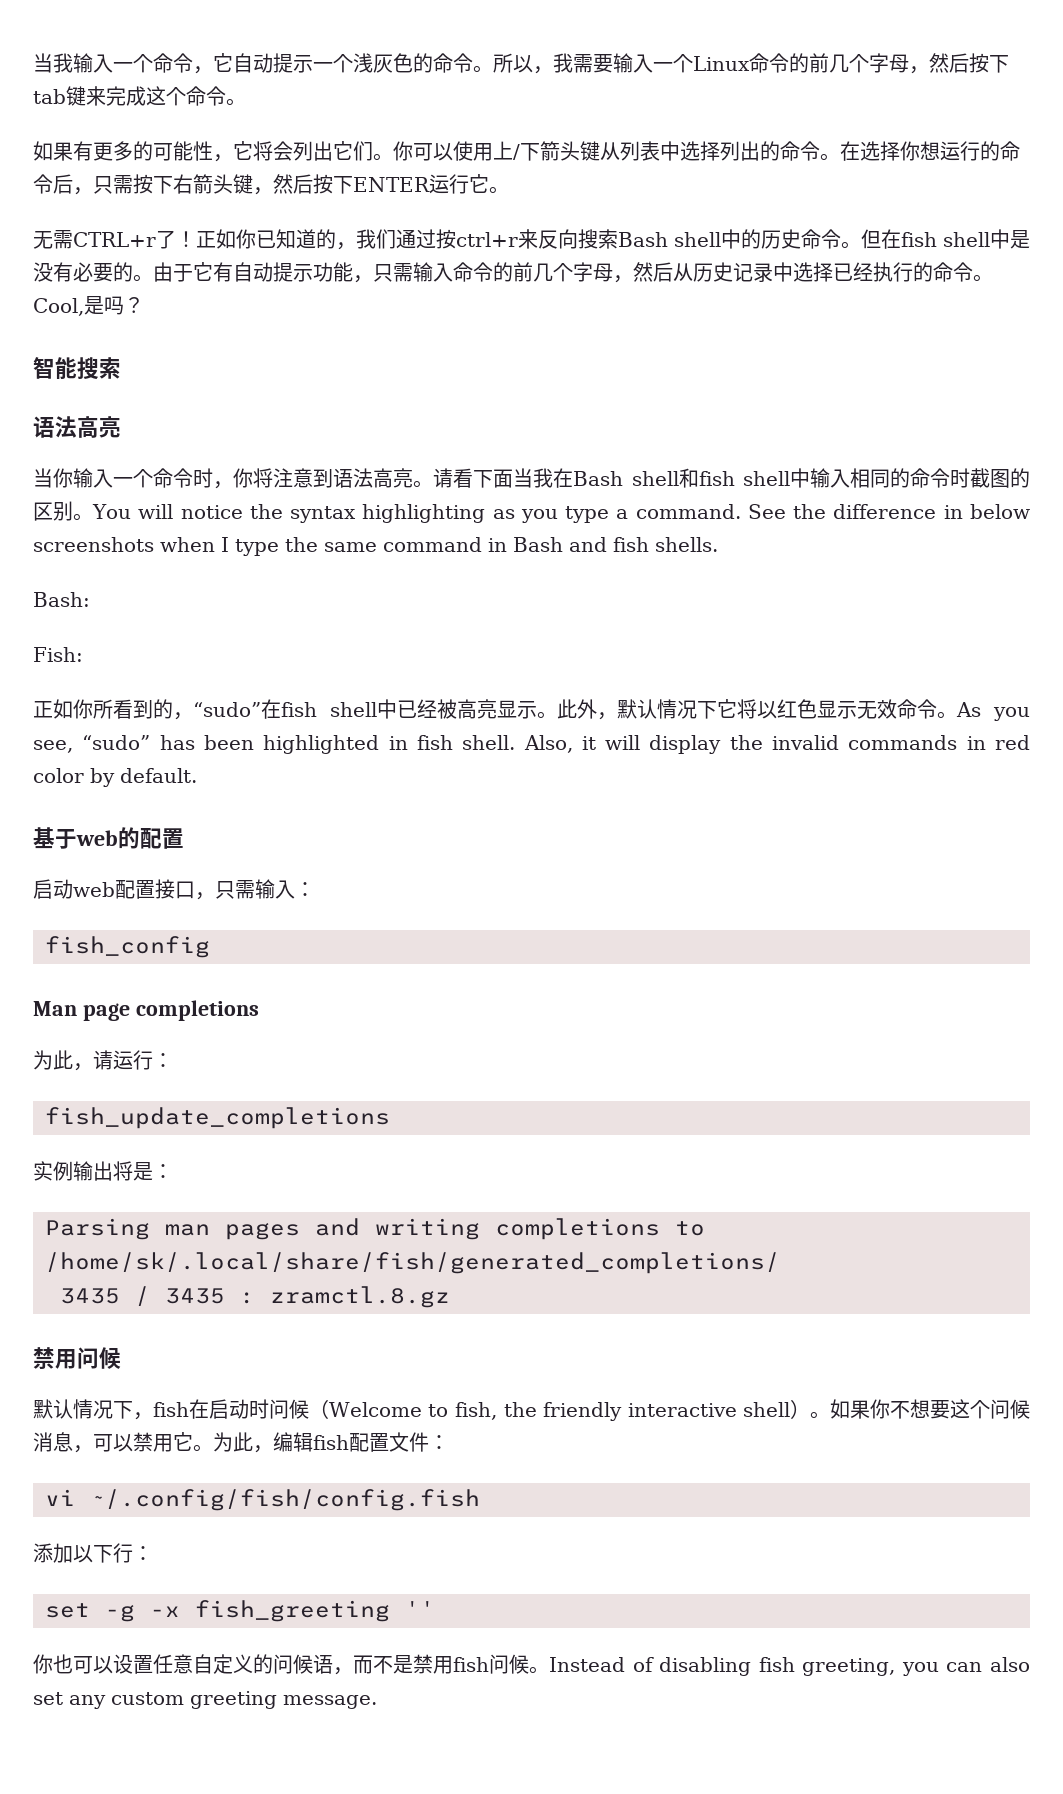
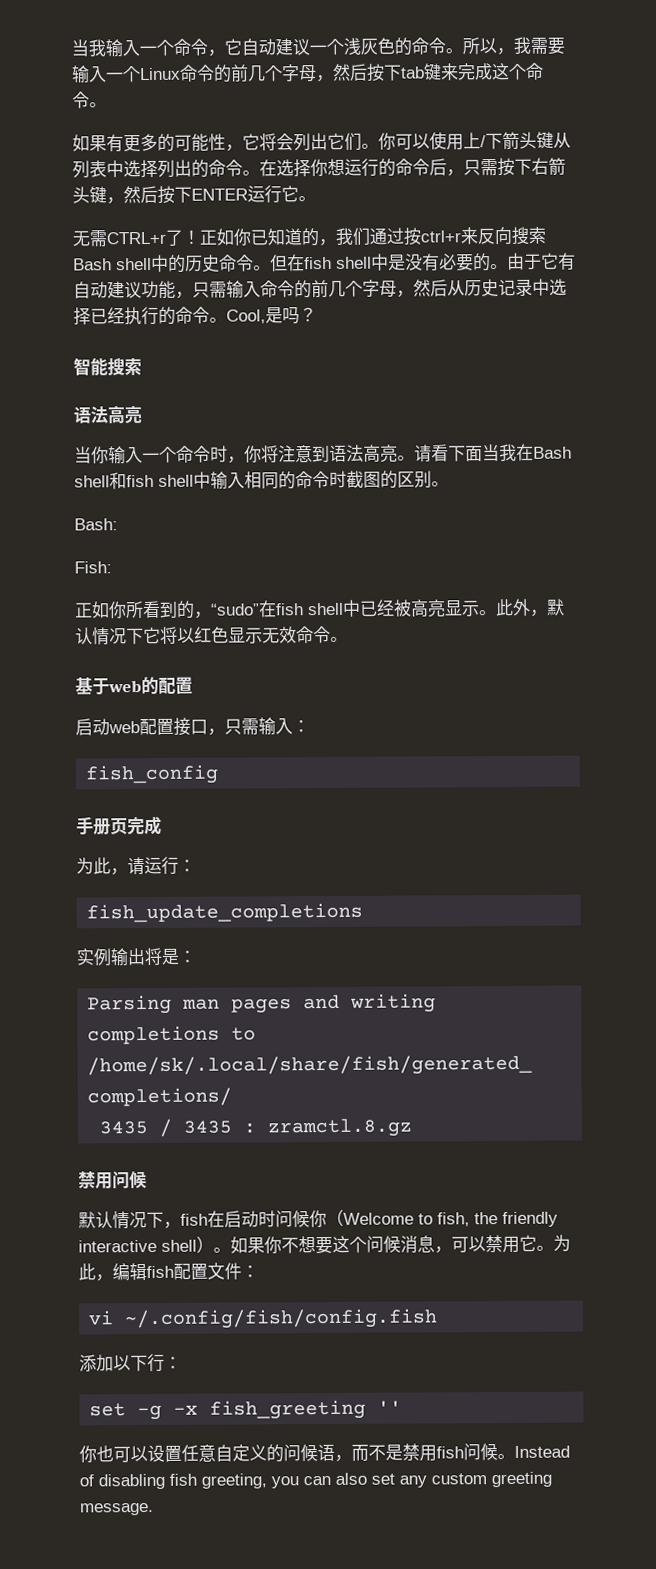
- 当我输入一个命令，它自动提示一个浅灰色的命令。
+ 当我输入一个命令，它自动建议一个浅灰色的命令。
- 由于它有自动提示功能，只需输入命令的前几个字母，然后从历史记录中选择已经执行的命令。
+ 由于它有自动建议功能，只需输入命令的前几个字母，然后从历史记录中选择已经执行的命令。
- You will notice the syntax highlighting as you type a command. See the difference in below screenshots when I type the same command in Bash and fish shells.
- As you see, “sudo” has been highlighted in fish shell. Also, it will display the invalid commands in red color by default.
- Man page completions
+ 手册页完成
- 默认情况下，fish在启动时问候（Welcome to fish, the friendly interactive shell）。
+ 默认情况下，fish在启动时问候你（Welcome to fish, the friendly interactive shell）。

